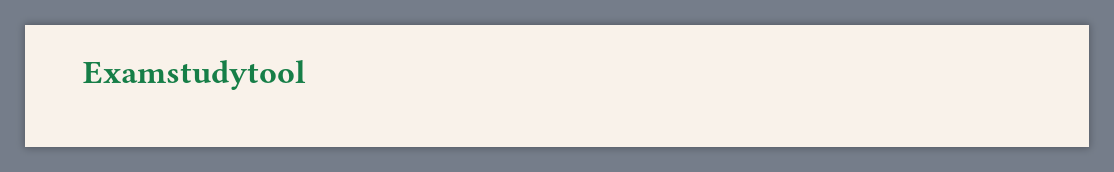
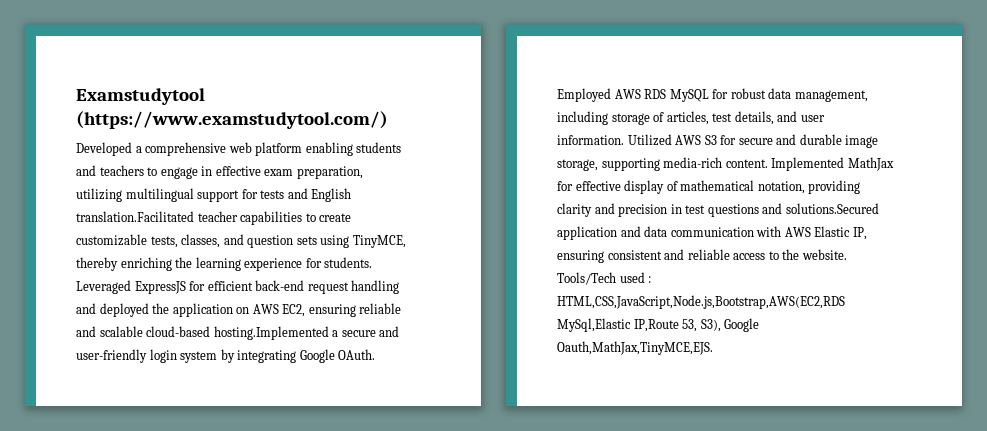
- Examstudytool
+ Examstudytool (https://www.examstudytool.com/)
+ Developed a comprehensive web platform enabling students and teachers to engage in effective exam preparation, utilizing multilingual support for tests and English translation.Facilitated teacher capabilities to create customizable tests, classes, and question sets using TinyMCE, thereby enriching the learning experience for students. Leveraged ExpressJS for efficient back-end request handling and deployed the application on AWS EC2, ensuring reliable and scalable cloud-based hosting.Implemented a secure and user-friendly login system by integrating Google OAuth. Employed AWS RDS MySQL for robust data management, including storage of articles, test details, and user information. Utilized AWS S3 for secure and durable image storage, supporting media-rich content. Implemented MathJax for effective display of mathematical notation, providing clarity and precision in test questions and solutions.Secured application and data communication with AWS Elastic IP, ensuring consistent and reliable access to the website. Tools/Tech used : HTML,CSS,JavaScript,Node.js,Bootstrap,AWS(EC2,RDS MySql,Elastic IP,Route 53, S3), Google Oauth,MathJax,TinyMCE,EJS.

